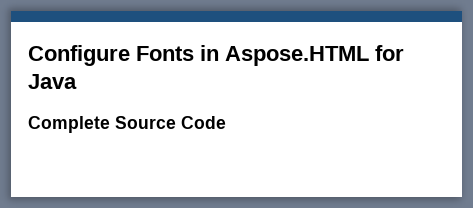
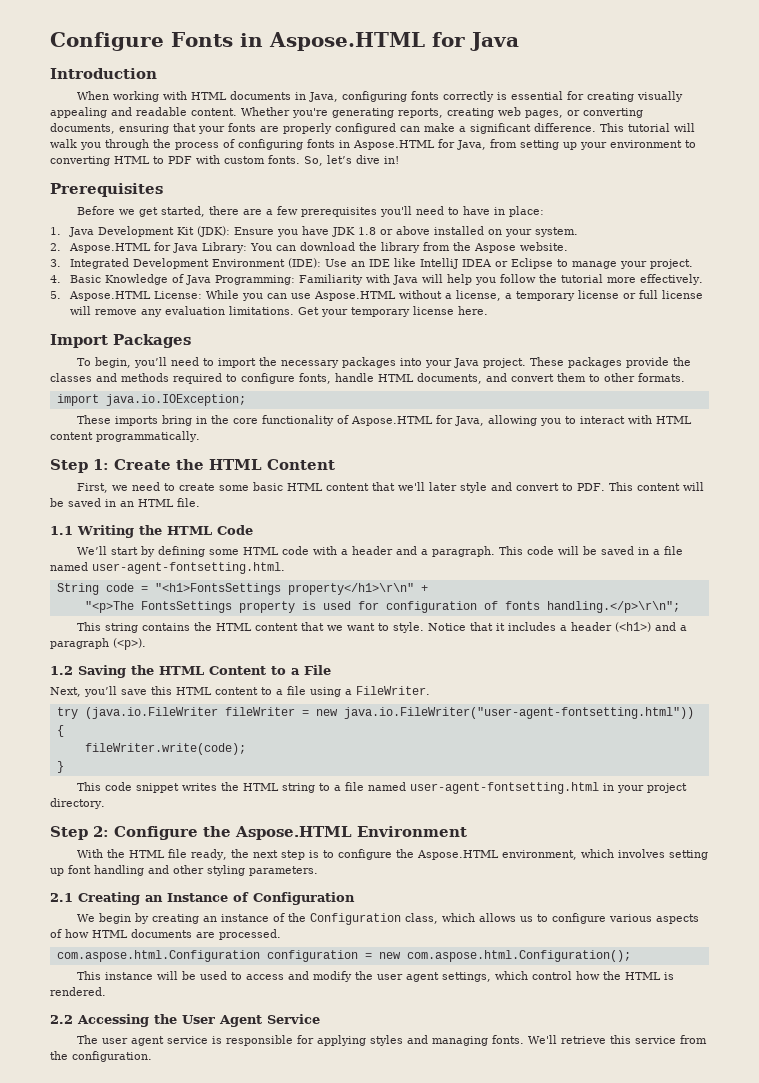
- Complete Source Code
+ Introduction
+ When working with HTML documents in Java, configuring fonts correctly is essential for creating visually appealing and readable content. Whether you're generating reports, creating web pages, or converting documents, ensuring that your fonts are properly configured can make a significant difference. This tutorial will walk you through the process of configuring fonts in Aspose.HTML for Java, from setting up your environment to converting HTML to PDF with custom fonts. So, let’s dive in!
+ Prerequisites
+ Before we get started, there are a few prerequisites you'll need to have in place:
+ 1. Java Development Kit (JDK): Ensure you have JDK 1.8 or above installed on your system.
+ 2. Aspose.HTML for Java Library: You can download the library from the Aspose website.
+ 3. Integrated Development Environment (IDE): Use an IDE like IntelliJ IDEA or Eclipse to manage your project.
+ 4. Basic Knowledge of Java Programming: Familiarity with Java will help you follow the tutorial more effectively.
+ 5. Aspose.HTML License: While you can use Aspose.HTML without a license, a temporary license or full license will remove any evaluation limitations. Get your temporary license here.
+ Import Packages
+ To begin, you’ll need to import the necessary packages into your Java project. These packages provide the classes and methods required to configure fonts, handle HTML documents, and convert them to other formats.
+ import java.io.IOException;
+ These imports bring in the core functionality of Aspose.HTML for Java, allowing you to interact with HTML content programmatically.
+ Step 1: Create the HTML Content
+ First, we need to create some basic HTML content that we'll later style and convert to PDF. This content will be saved in an HTML file.
+ 1.1 Writing the HTML Code
+ We’ll start by defining some HTML code with a header and a paragraph. This code will be saved in a file named user-agent-fontsetting.html.
+ String code = "<h1>FontsSettings property</h1>\r\n" +
+ "<p>The FontsSettings property is used for configuration of fonts handling.</p>\r\n";
+ This string contains the HTML content that we want to style. Notice that it includes a header (<h1>) and a paragraph (<p>).
+ 1.2 Saving the HTML Content to a File
+ Next, you’ll save this HTML content to a file using a FileWriter.
+ try (java.io.FileWriter fileWriter = new java.io.FileWriter("user-agent-fontsetting.html")) {
+ fileWriter.write(code);
+ }
+ This code snippet writes the HTML string to a file named user-agent-fontsetting.html in your project directory.
+ Step 2: Configure the Aspose.HTML Environment
+ With the HTML file ready, the next step is to configure the Aspose.HTML environment, which involves setting up font handling and other styling parameters.
+ 2.1 Creating an Instance of Configuration
+ We begin by creating an instance of the Configuration class, which allows us to configure various aspects of how HTML documents are processed.
+ com.aspose.html.Configuration configuration = new com.aspose.html.Configuration();
+ This instance will be used to access and modify the user agent settings, which control how the HTML is rendered.
+ 2.2 Accessing the User Agent Service
+ The user agent service is responsible for applying styles and managing fonts. We'll retrieve this service from the configuration.

